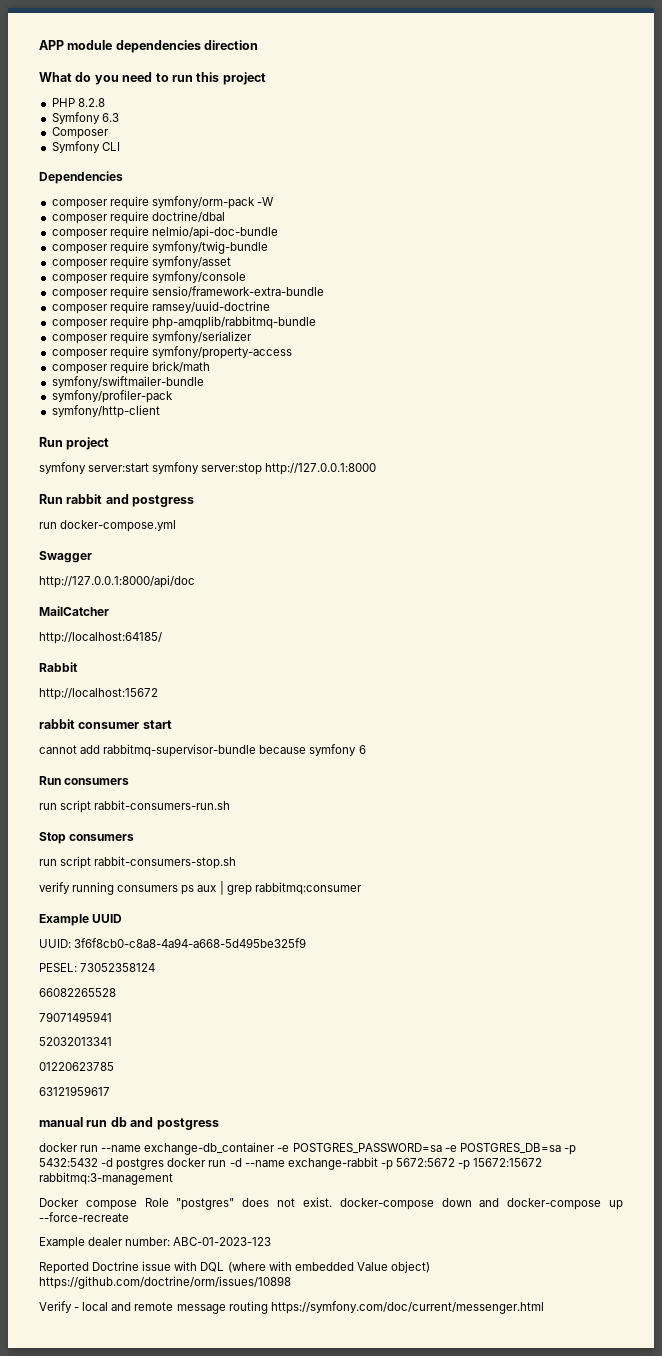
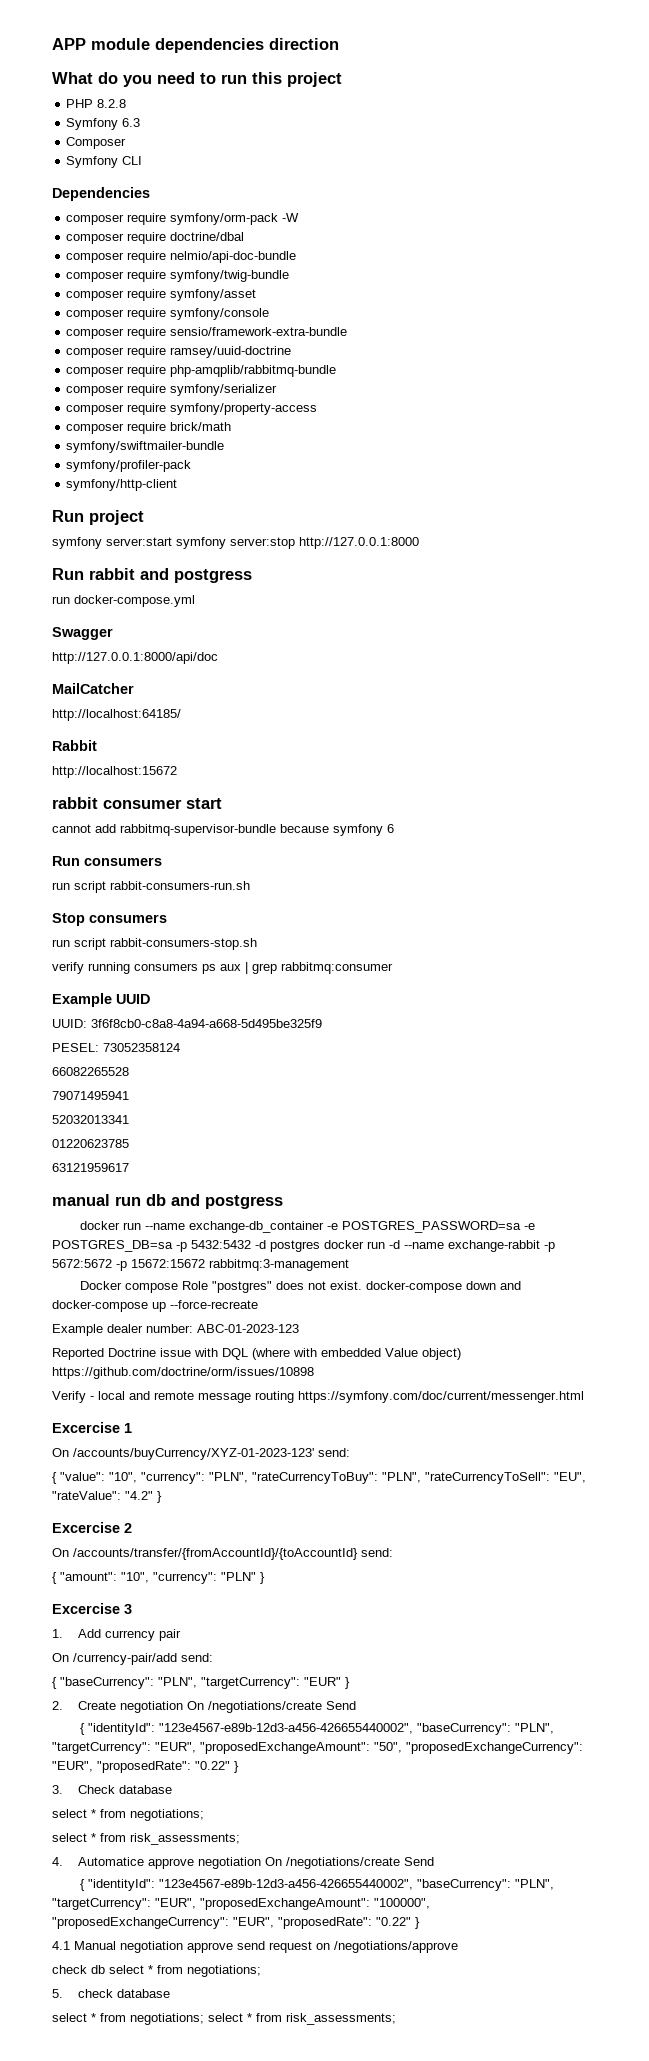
+ Excercise 1
+ On /accounts/buyCurrency/XYZ-01-2023-123' send:
+ { "value": "10", "currency": "PLN", "rateCurrencyToBuy": "PLN", "rateCurrencyToSell": "EU", "rateValue": "4.2" }
+ Excercise 2
+ On /accounts/transfer/{fromAccountId}/{toAccountId} send:
+ { "amount": "10", "currency": "PLN" }
+ Excercise 3
+ 1. Add currency pair
+ On /currency-pair/add send:
+ { "baseCurrency": "PLN", "targetCurrency": "EUR" }
+ 2. Create negotiation On /negotiations/create Send
+ { "identityId": "123e4567-e89b-12d3-a456-426655440002", "baseCurrency": "PLN", "targetCurrency": "EUR", "proposedExchangeAmount": "50", "proposedExchangeCurrency": "EUR", "proposedRate": "0.22" }
+ 3. Check database
+ select * from negotiations;
+ select * from risk_assessments;
+ 4. Automatice approve negotiation On /negotiations/create Send
+ { "identityId": "123e4567-e89b-12d3-a456-426655440002", "baseCurrency": "PLN", "targetCurrency": "EUR", "proposedExchangeAmount": "100000", "proposedExchangeCurrency": "EUR", "proposedRate": "0.22" }
+ 4.1 Manual negotiation approve send request on /negotiations/approve
+ check db select * from negotiations;
+ 5. check database
+ select * from negotiations; select * from risk_assessments;

